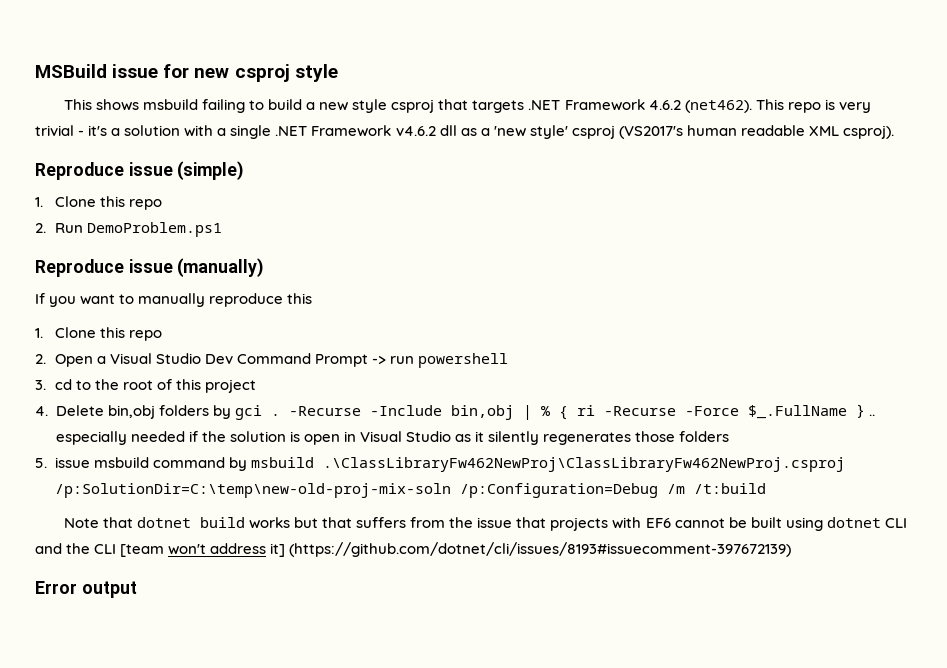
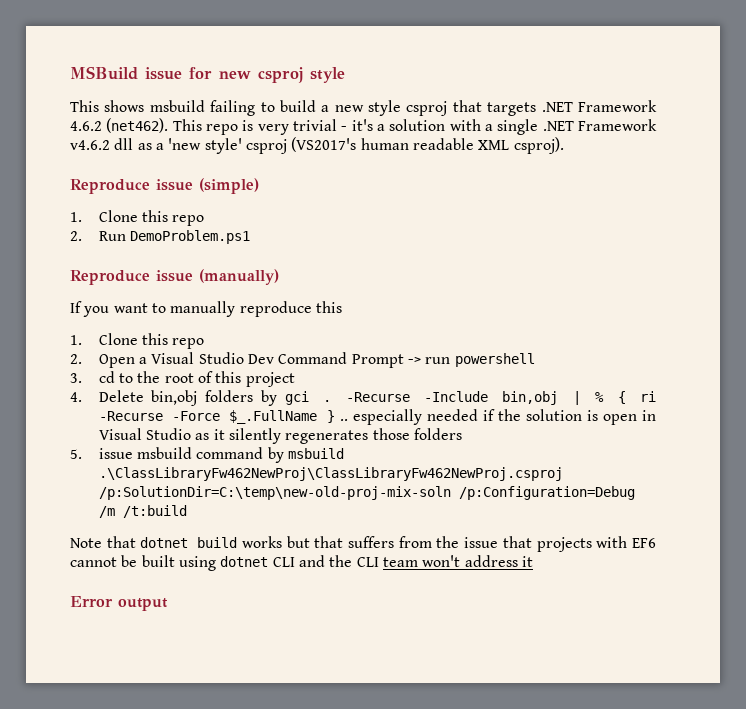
- Note that dotnet build works but that suffers from the issue that projects with EF6 cannot be built using dotnet CLI and the CLI [team won't address it] (https://github.com/dotnet/cli/issues/8193#issuecomment-397672139)
+ Note that dotnet build works but that suffers from the issue that projects with EF6 cannot be built using dotnet CLI and the CLI team won't address it

